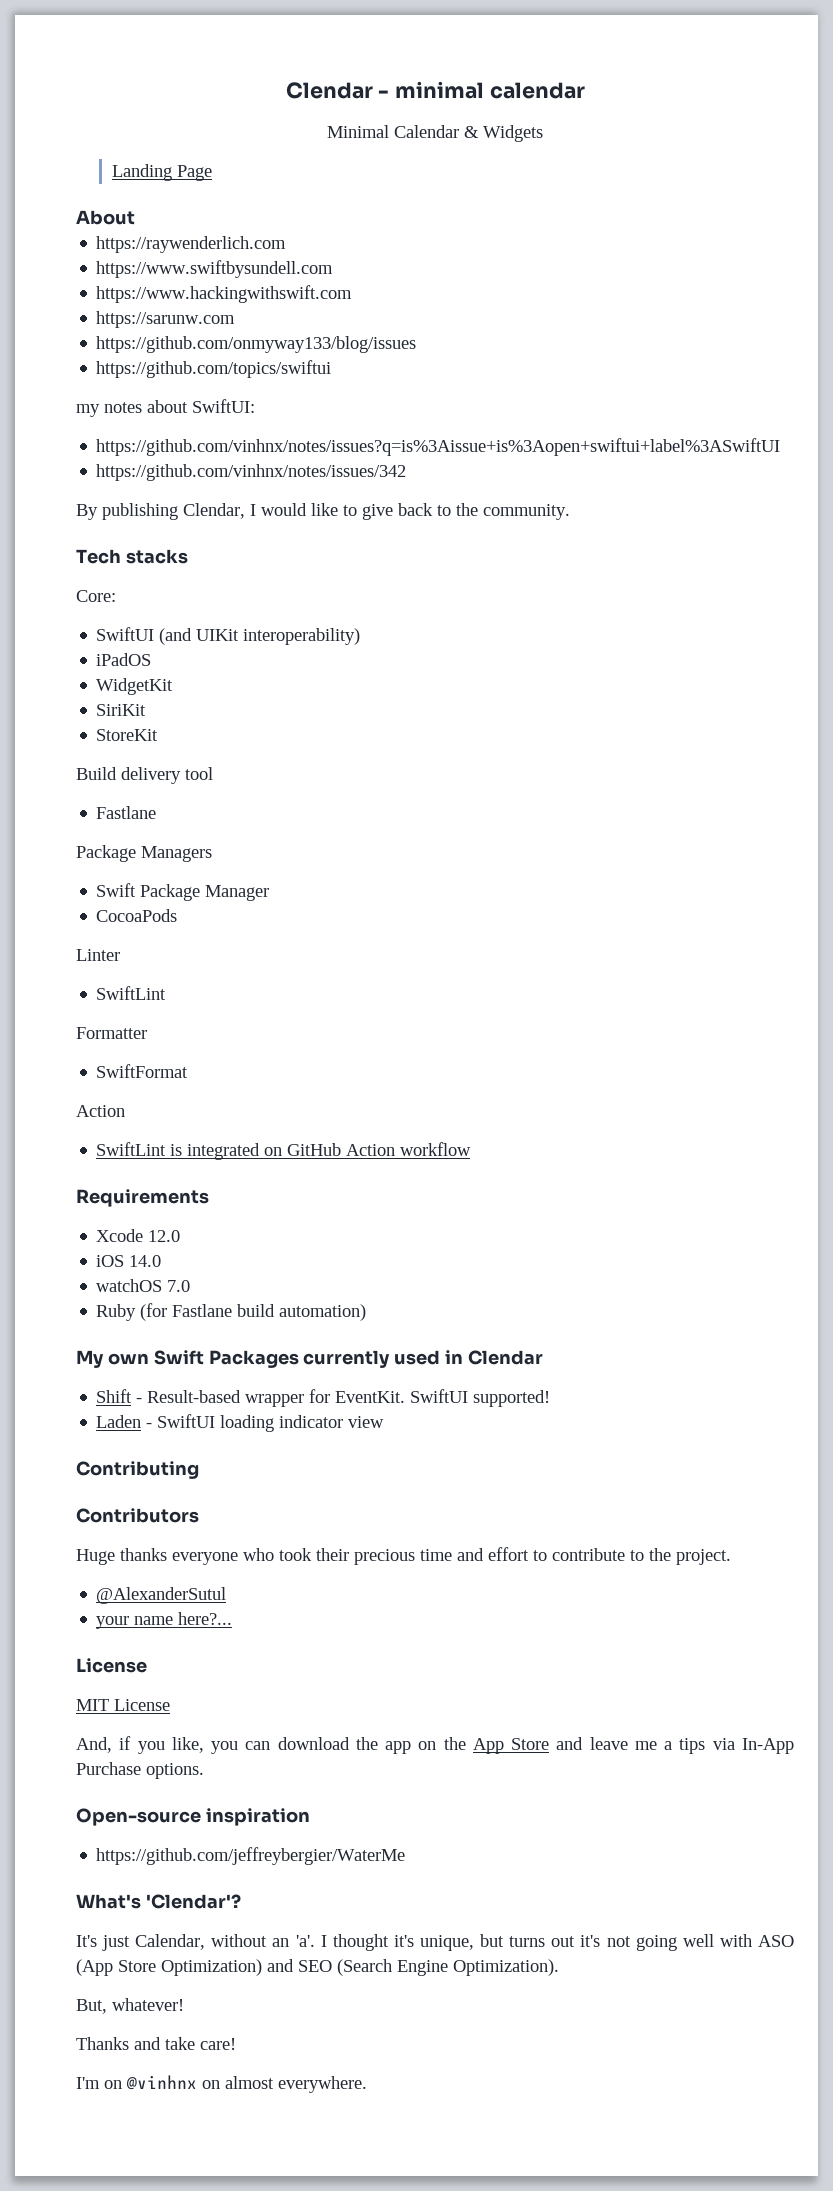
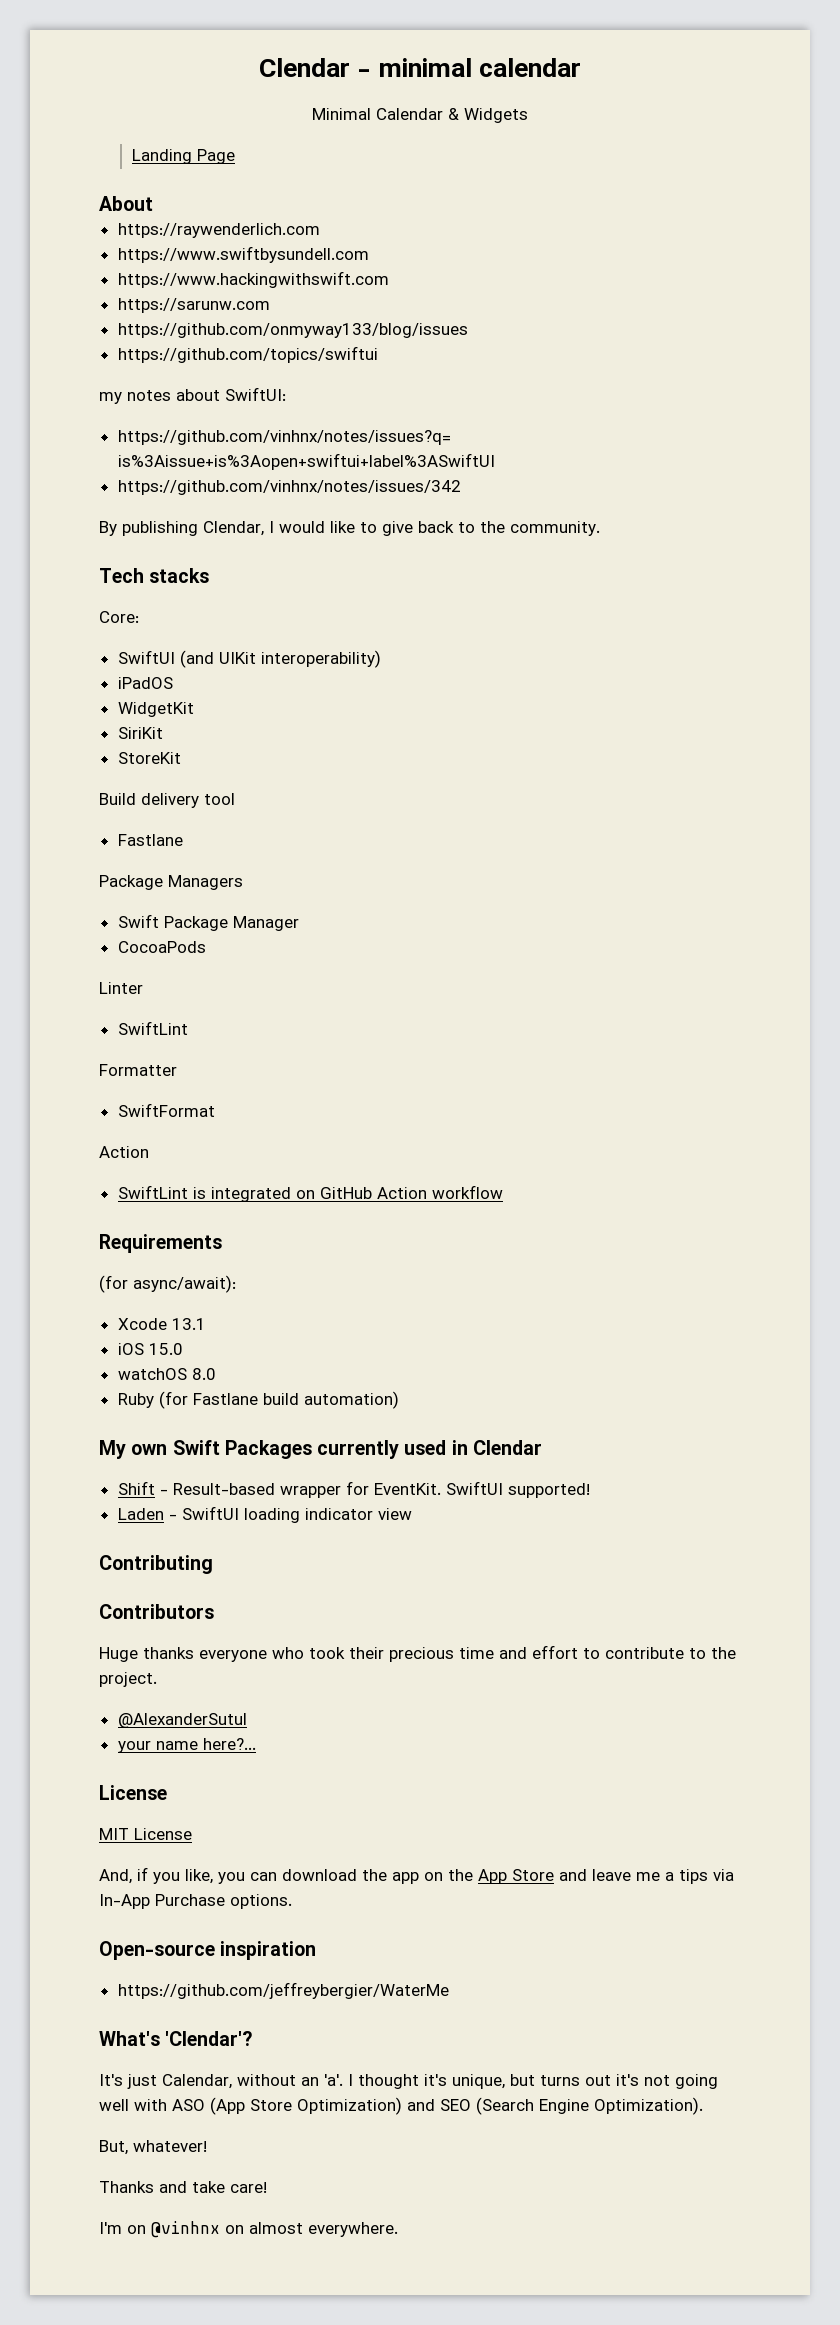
+ (for async/await):
- Xcode 12.0
+ Xcode 13.1
- iOS 14.0
+ iOS 15.0
- watchOS 7.0
+ watchOS 8.0

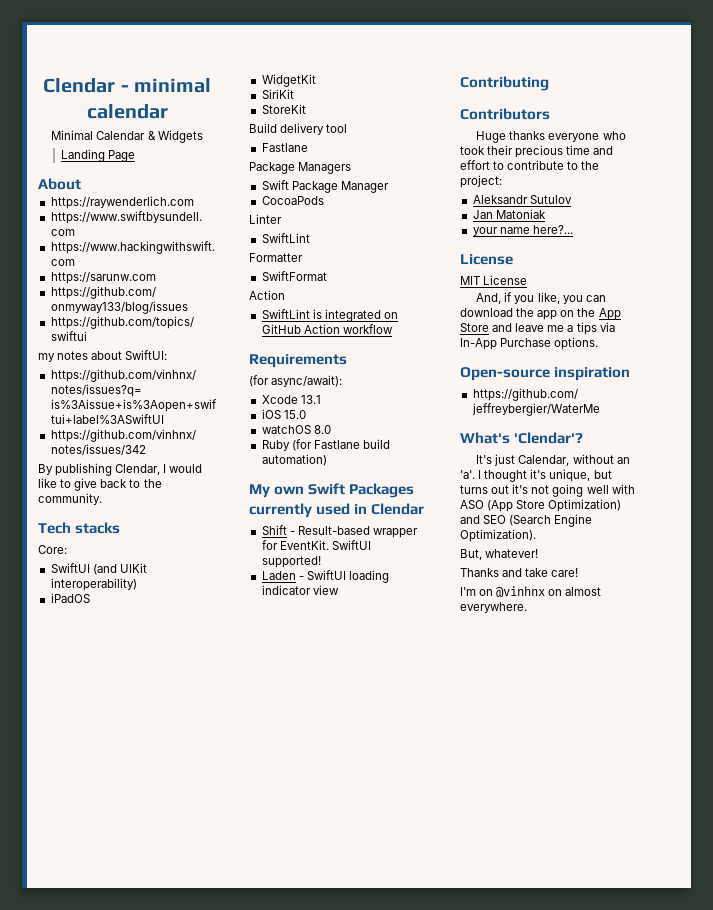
- Huge thanks everyone who took their precious time and effort to contribute to the project.
- @AlexanderSutul
+ Huge thanks everyone who took their precious time and effort to contribute to the project:
+ Aleksandr Sutulov
+ Jan Matoniak

